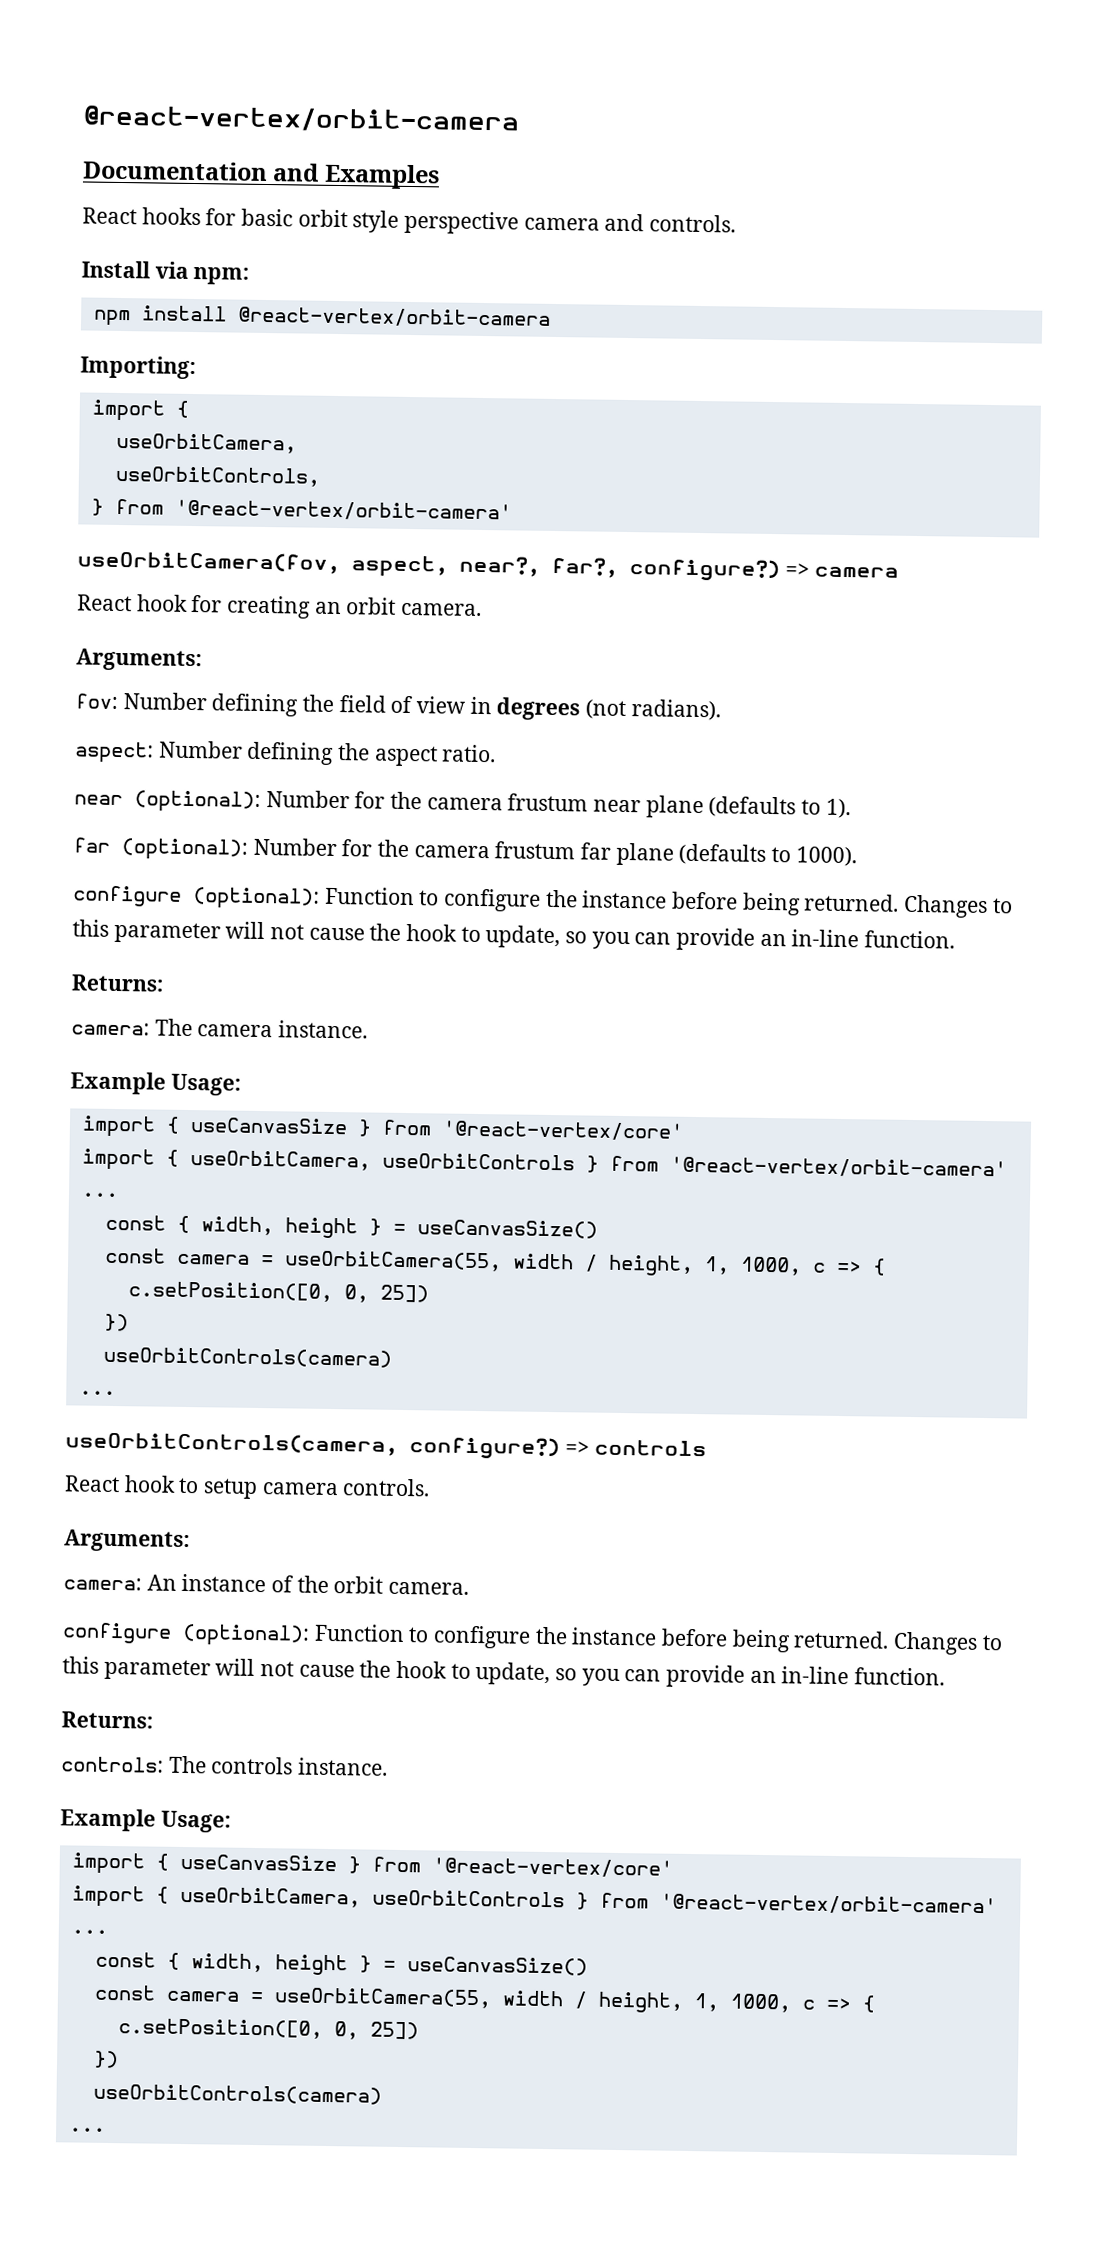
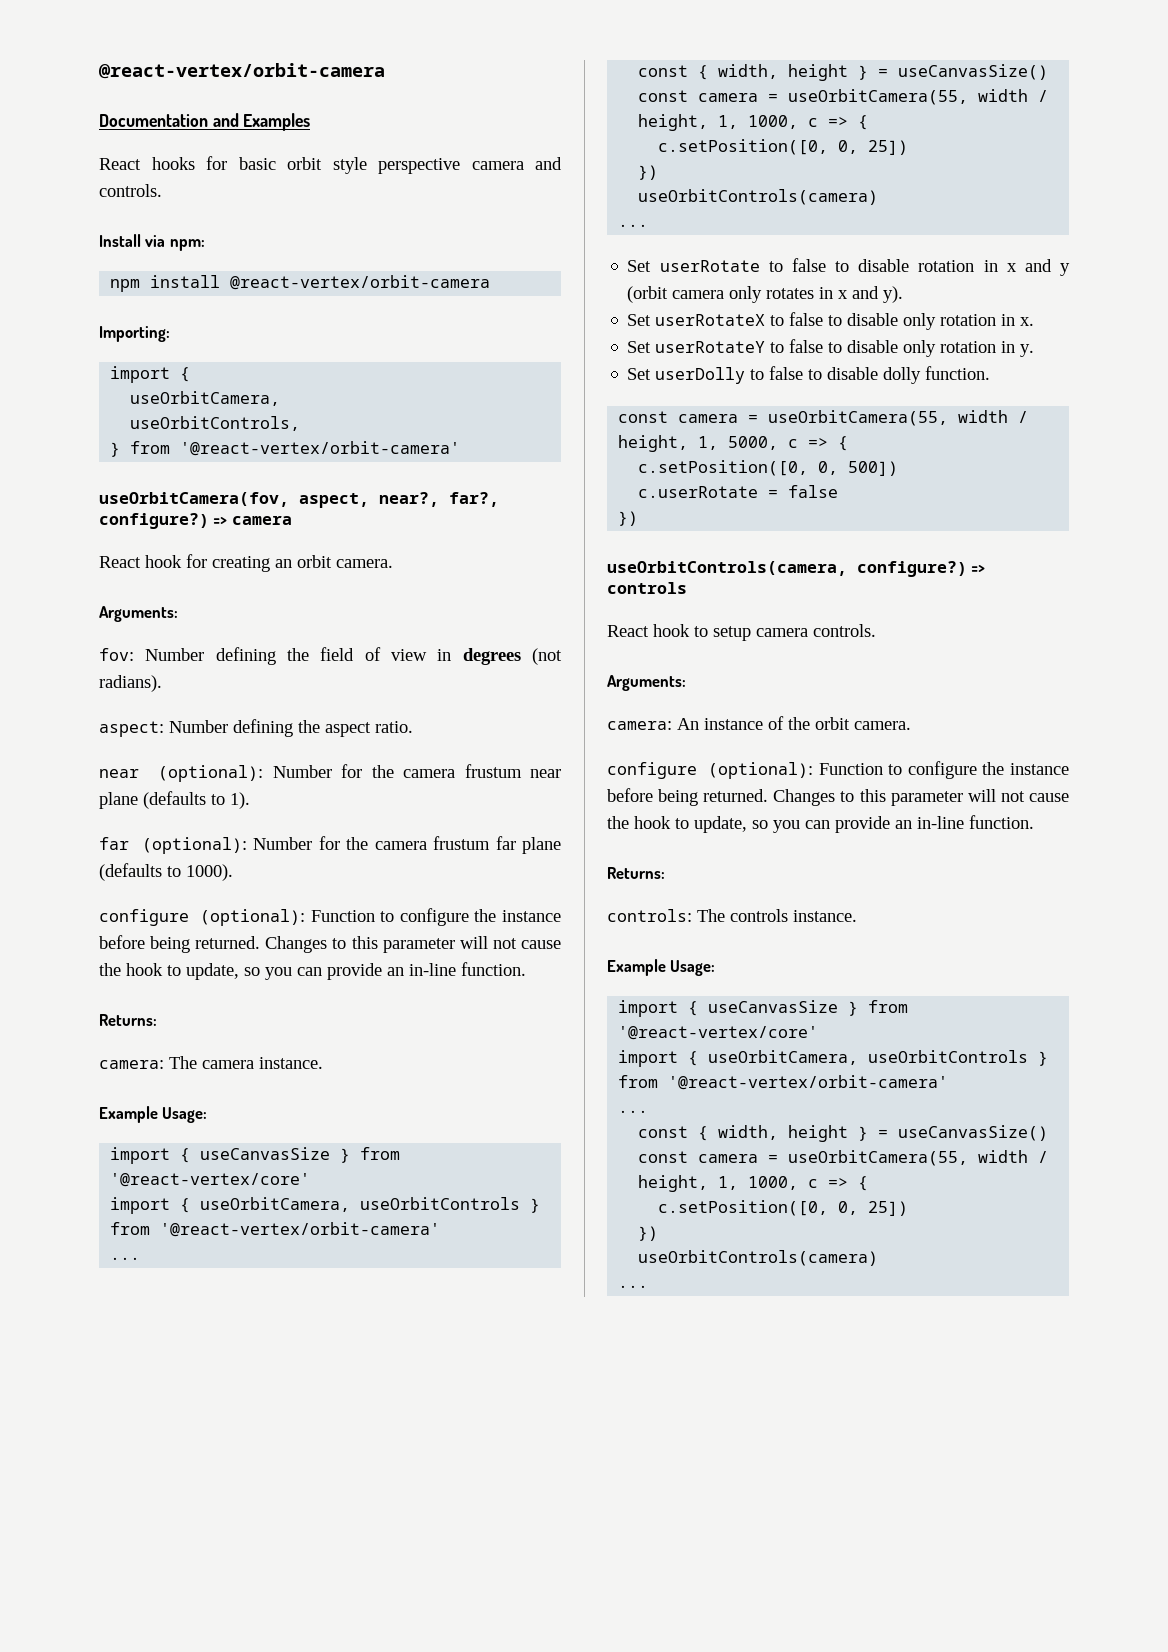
+ Set userRotate to false to disable rotation in x and y (orbit camera only rotates in x and y).
+ Set userRotateX to false to disable only rotation in x.
+ Set userRotateY to false to disable only rotation in y.
+ Set userDolly to false to disable dolly function.
+ const camera = useOrbitCamera(55, width / height, 1, 5000, c => {
+ c.setPosition([0, 0, 500])
+ c.userRotate = false
+ })

